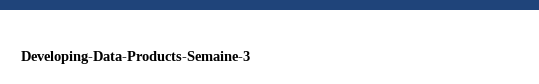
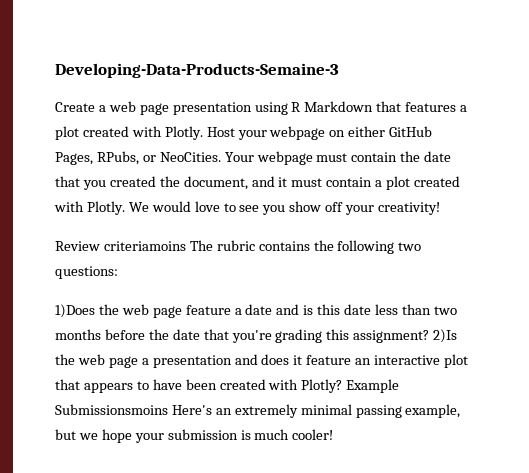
+ Create a web page presentation using R Markdown that features a plot created with Plotly. Host your webpage on either GitHub Pages, RPubs, or NeoCities. Your webpage must contain the date that you created the document, and it must contain a plot created with Plotly. We would love to see you show off your creativity!
+ Review criteriamoins The rubric contains the following two questions:
+ 1)Does the web page feature a date and is this date less than two months before the date that you're grading this assignment? 2)Is the web page a presentation and does it feature an interactive plot that appears to have been created with Plotly? Example Submissionsmoins Here's an extremely minimal passing example, but we hope your submission is much cooler!

